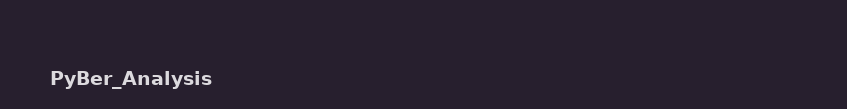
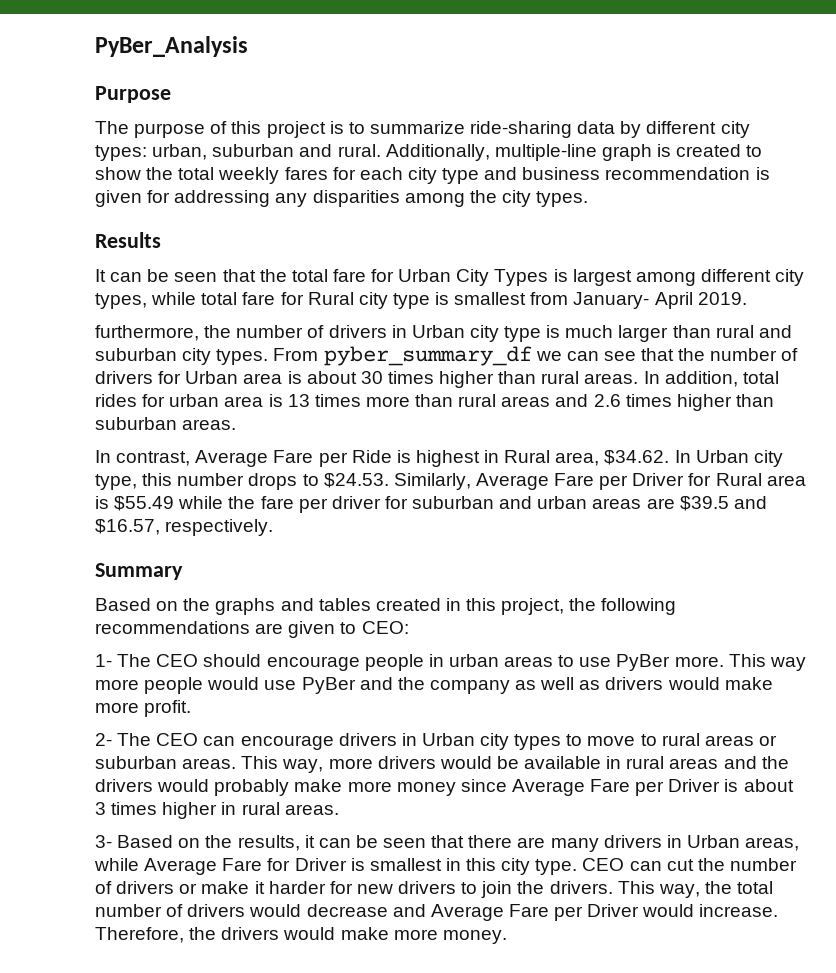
+ Purpose
+ The purpose of this project is to summarize ride-sharing data by different city types: urban, suburban and rural. Additionally, multiple-line graph is created to show the total weekly fares for each city type and business recommendation is given for addressing any disparities among the city types.
+ Results
+ It can be seen that the total fare for Urban City Types is largest among different city types, while total fare for Rural city type is smallest from January- April 2019.
+ furthermore, the number of drivers in Urban city type is much larger than rural and suburban city types. From pyber_summary_df we can see that the number of drivers for Urban area is about 30 times higher than rural areas. In addition, total rides for urban area is 13 times more than rural areas and 2.6 times higher than suburban areas.
+ In contrast, Average Fare per Ride is highest in Rural area, $34.62. In Urban city type, this number drops to $24.53. Similarly, Average Fare per Driver for Rural area is $55.49 while the fare per driver for suburban and urban areas are $39.5 and $16.57, respectively.
+ Summary
+ Based on the graphs and tables created in this project, the following recommendations are given to CEO:
+ 1- The CEO should encourage people in urban areas to use PyBer more. This way more people would use PyBer and the company as well as drivers would make more profit.
+ 2- The CEO can encourage drivers in Urban city types to move to rural areas or suburban areas. This way, more drivers would be available in rural areas and the drivers would probably make more money since Average Fare per Driver is about 3 times higher in rural areas.
+ 3- Based on the results, it can be seen that there are many drivers in Urban areas, while Average Fare for Driver is smallest in this city type. CEO can cut the number of drivers or make it harder for new drivers to join the drivers. This way, the total number of drivers would decrease and Average Fare per Driver would increase. Therefore, the drivers would make more money.

